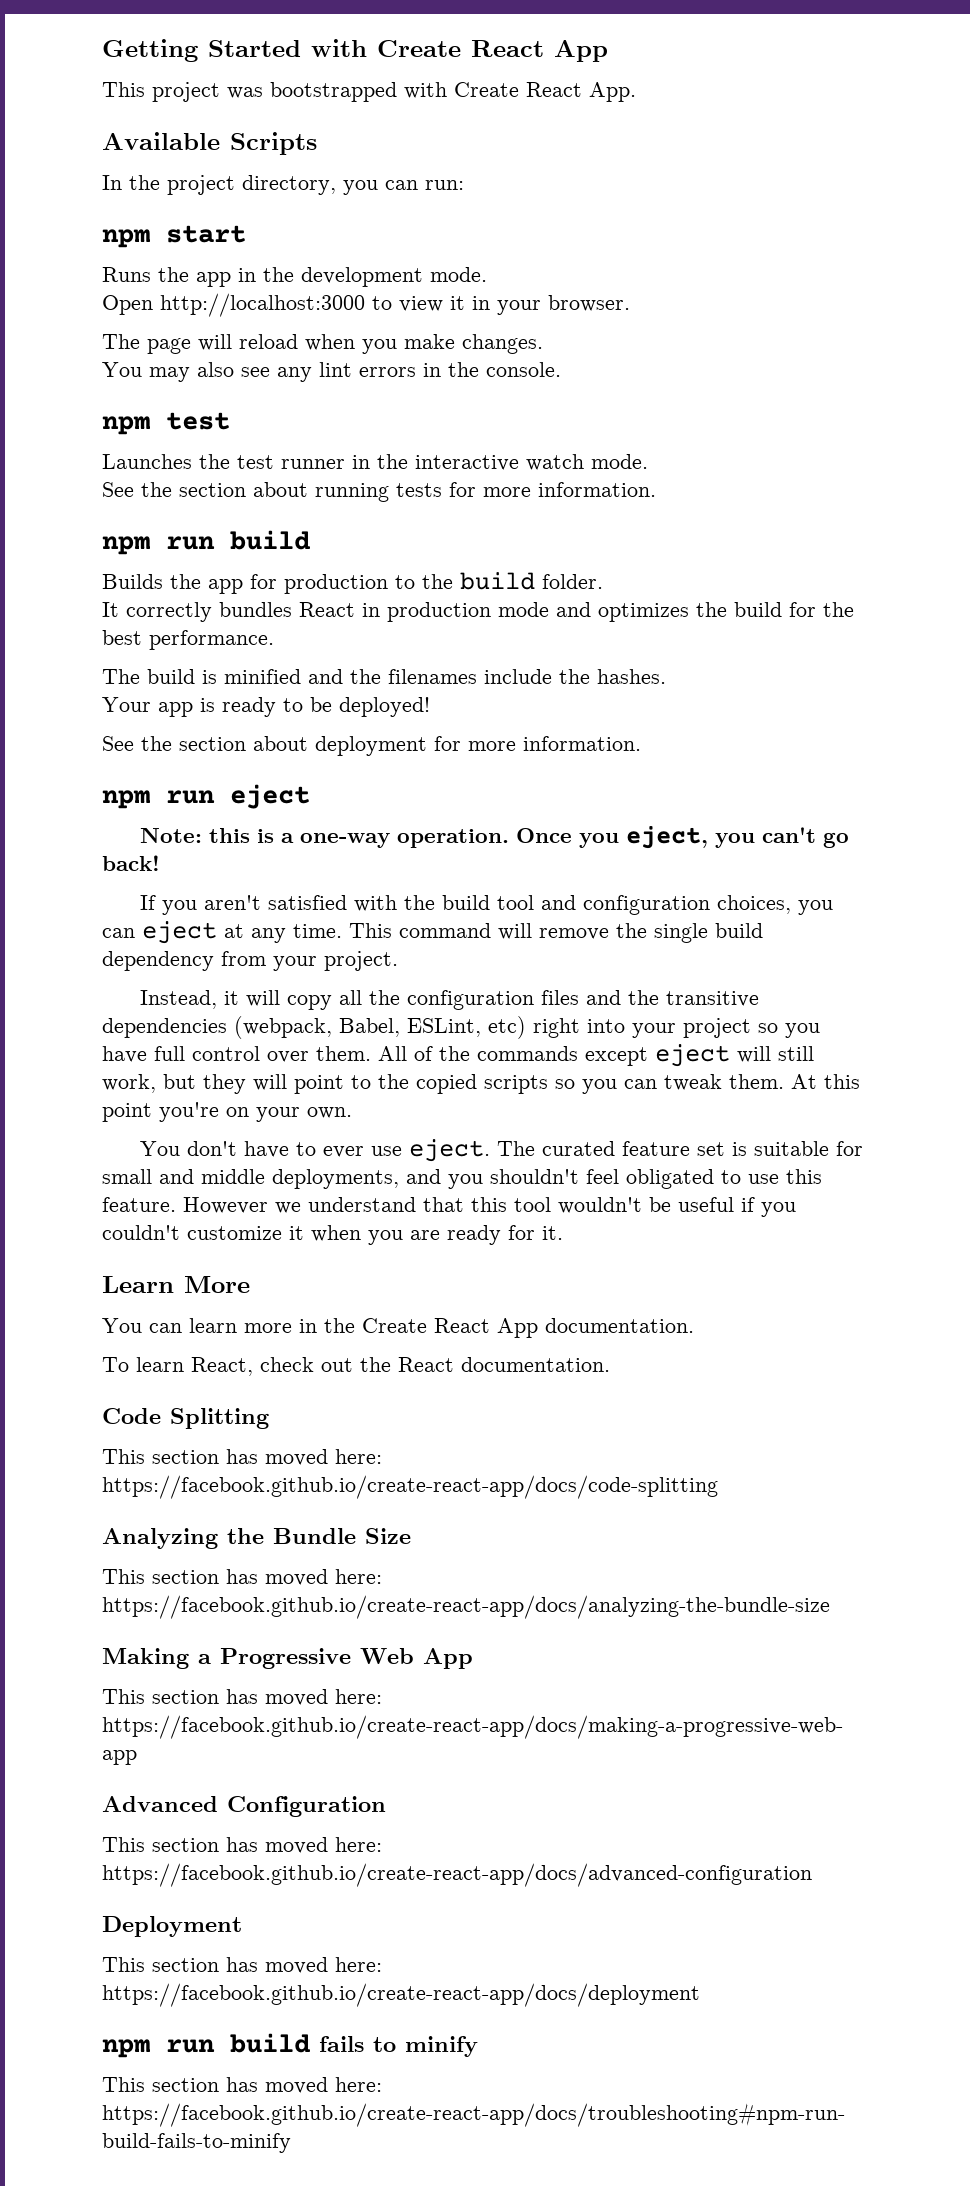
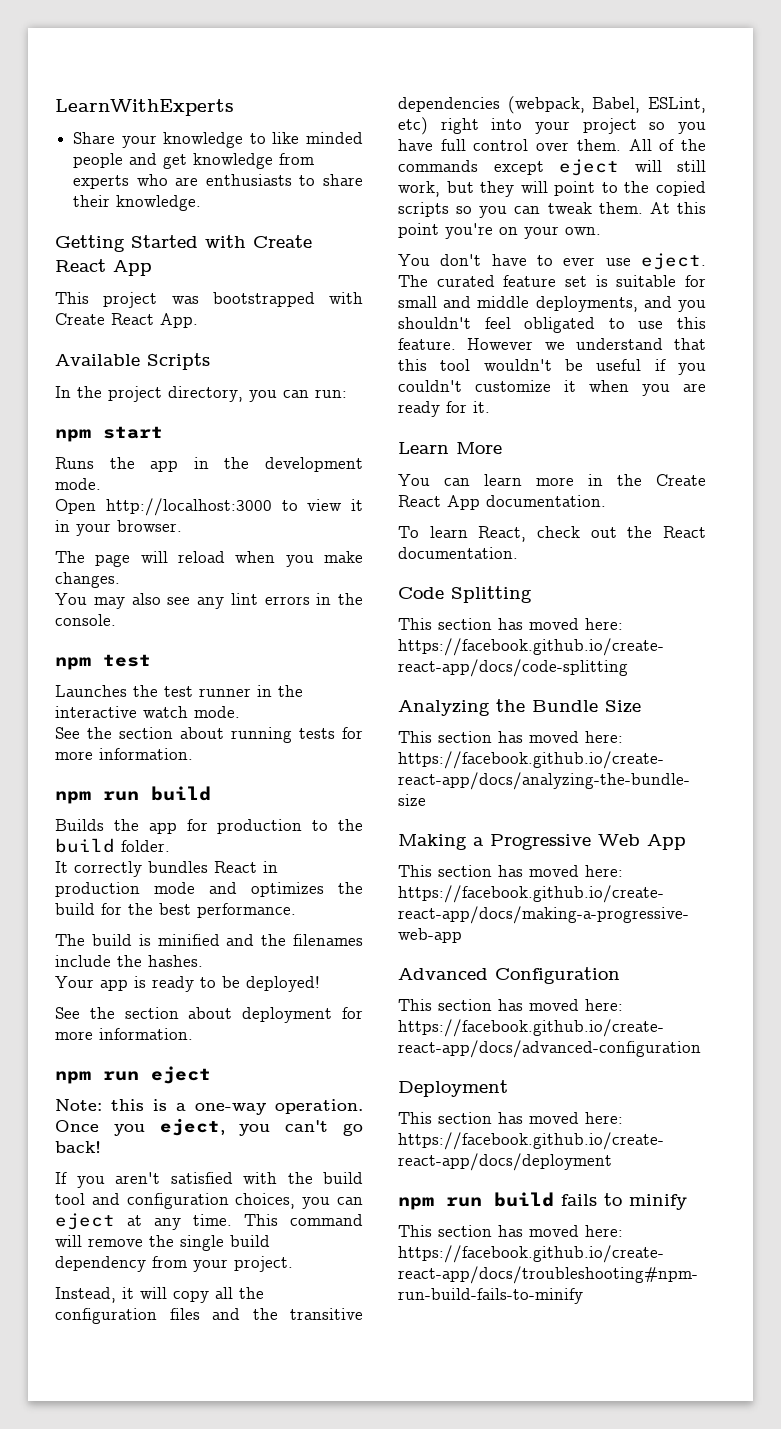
+ LearnWithExperts
+ Share your knowledge to like minded people and get knowledge from experts who are enthusiasts to share their knowledge.

